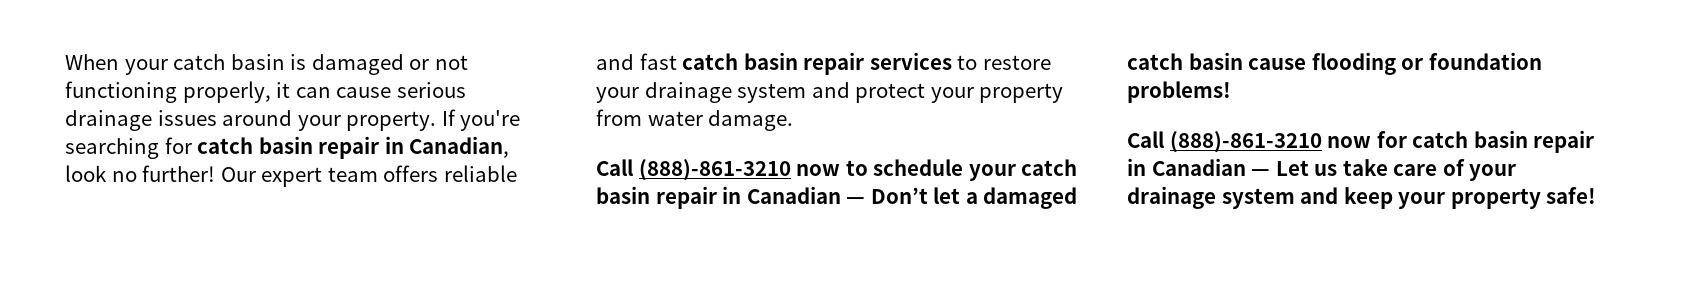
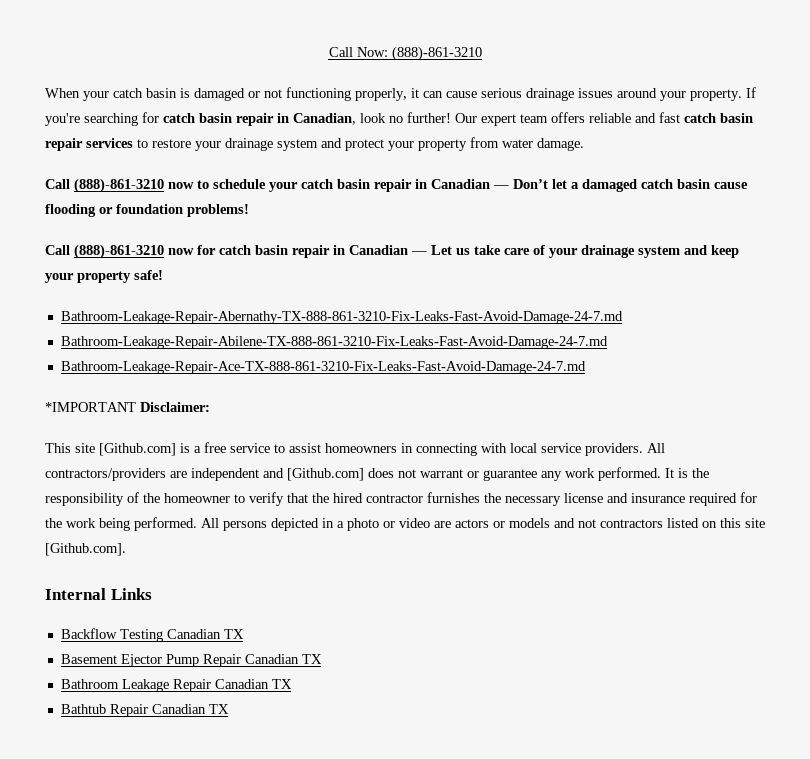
+ Call Now: (888)-861-3210
+ Bathroom-Leakage-Repair-Abernathy-TX-888-861-3210-Fix-Leaks-Fast-Avoid-Damage-24-7.md
+ Bathroom-Leakage-Repair-Abilene-TX-888-861-3210-Fix-Leaks-Fast-Avoid-Damage-24-7.md
+ Bathroom-Leakage-Repair-Ace-TX-888-861-3210-Fix-Leaks-Fast-Avoid-Damage-24-7.md
+ *IMPORTANT Disclaimer:
+ This site [Github.com] is a free service to assist homeowners in connecting with local service providers. All contractors/providers are independent and [Github.com] does not warrant or guarantee any work performed. It is the responsibility of the homeowner to verify that the hired contractor furnishes the necessary license and insurance required for the work being performed. All persons depicted in a photo or video are actors or models and not contractors listed on this site [Github.com].
+ Internal Links
+ Backflow Testing Canadian TX
+ Basement Ejector Pump Repair Canadian TX
+ Bathroom Leakage Repair Canadian TX
+ Bathtub Repair Canadian TX

